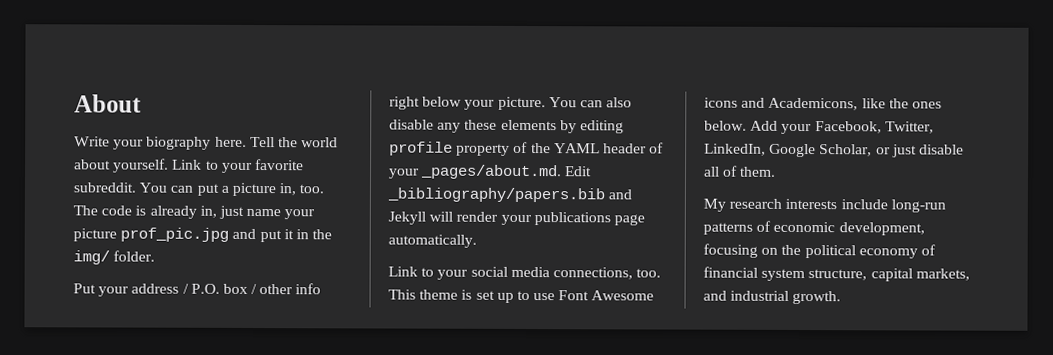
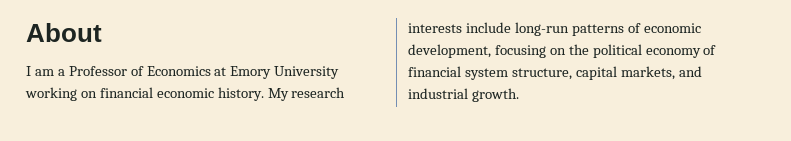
- Write your biography here. Tell the world about yourself. Link to your favorite subreddit. You can put a picture in, too. The code is already in, just name your picture prof_pic.jpg and put it in the img/ folder.
- Put your address / P.O. box / other info right below your picture. You can also disable any these elements by editing profile property of the YAML header of your _pages/about.md. Edit _bibliography/papers.bib and Jekyll will render your publications page automatically.
- Link to your social media connections, too. This theme is set up to use Font Awesome icons and Academicons, like the ones below. Add your Facebook, Twitter, LinkedIn, Google Scholar, or just disable all of them.
- My research interests include long-run patterns of economic development, focusing on the political economy of financial system structure, capital markets, and industrial growth.
+ I am a Professor of Economics at Emory University working on financial economic history. My research interests include long-run patterns of economic development, focusing on the political economy of financial system structure, capital markets, and industrial growth.

